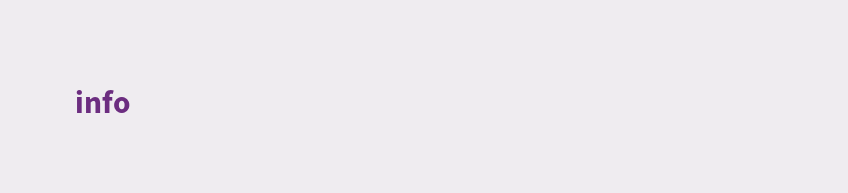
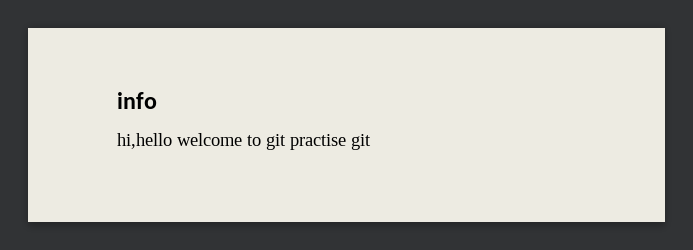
+ hi,hello welcome to git practise git

